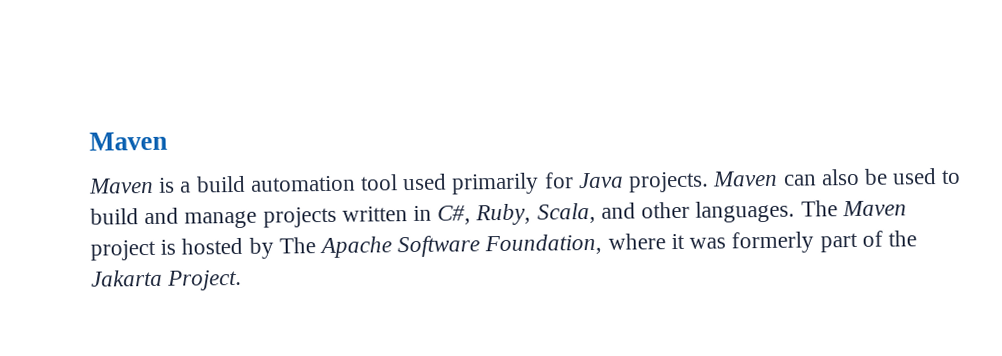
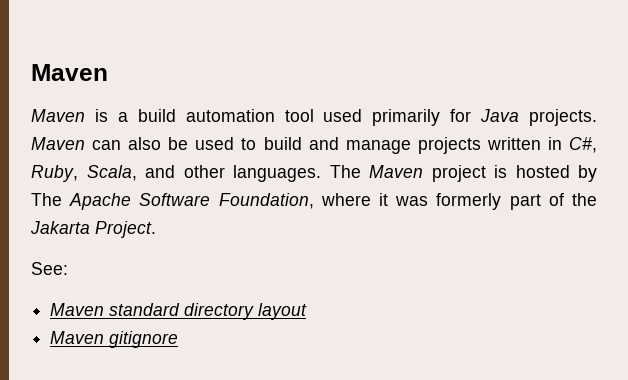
+ See:
+ Maven standard directory layout
+ Maven gitignore

